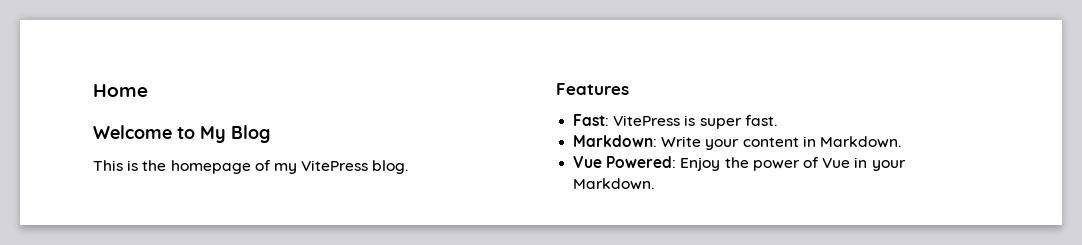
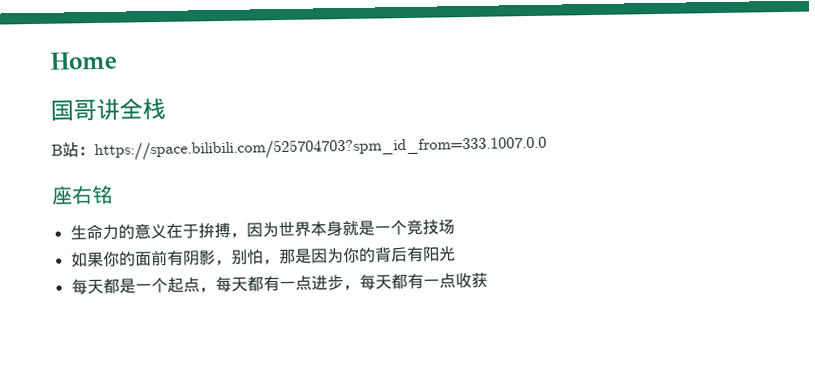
- Welcome to My Blog
- This is the homepage of my VitePress blog.
- Features
- Fast: VitePress is super fast.
- Markdown: Write your content in Markdown.
- Vue Powered: Enjoy the power of Vue in your Markdown.
+ 国哥讲全栈
+ B站：https://space.bilibili.com/525704703?spm_id_from=333.1007.0.0
+ 座右铭
+ 生命力的意义在于拚搏，因为世界本身就是一个竞技场
+ 如果你的面前有阴影，别怕，那是因为你的背后有阳光
+ 每天都是一个起点，每天都有一点进步，每天都有一点收获

